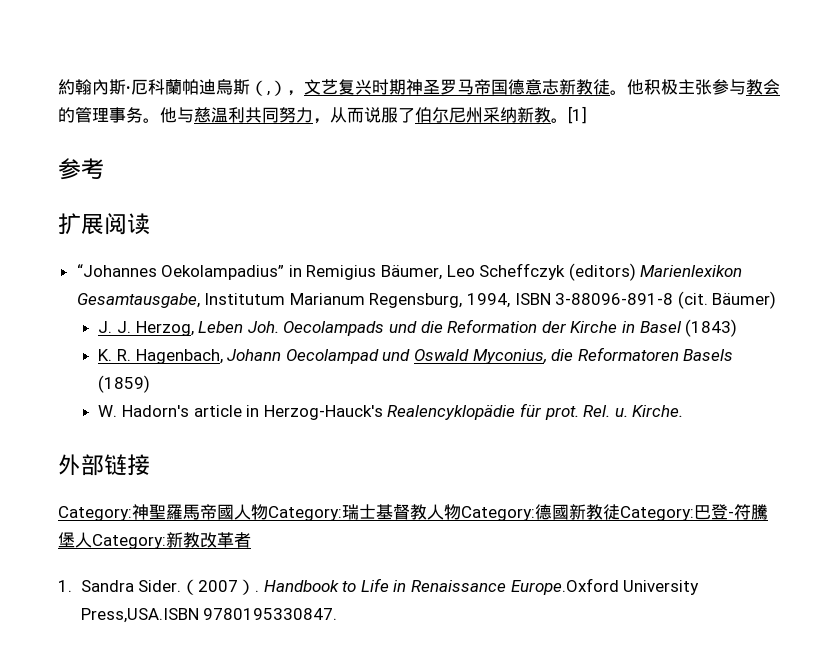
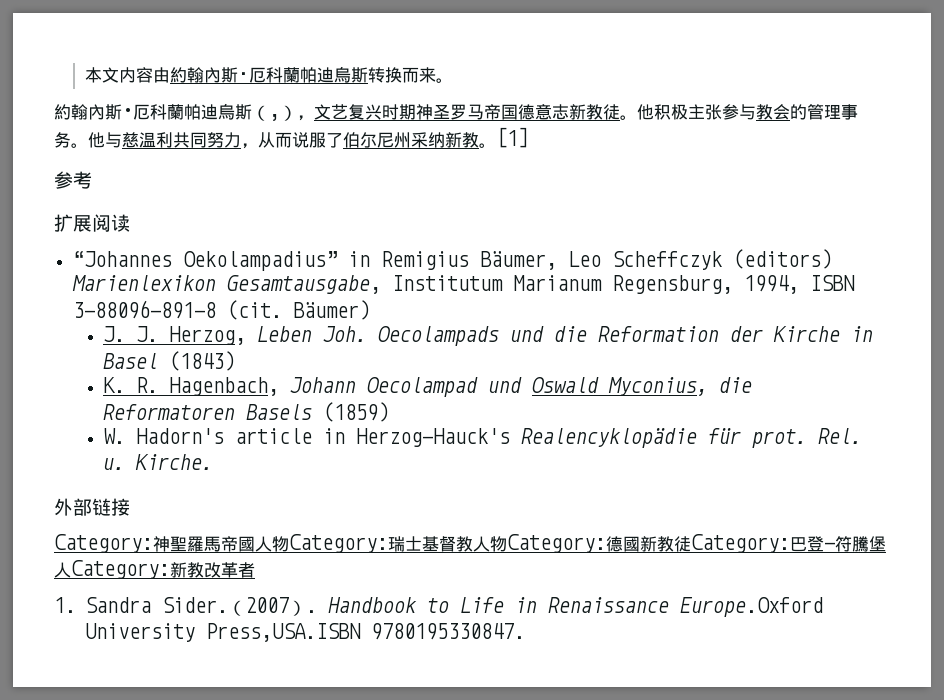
+ 本文内容由約翰內斯·厄科蘭帕迪烏斯转换而来。

